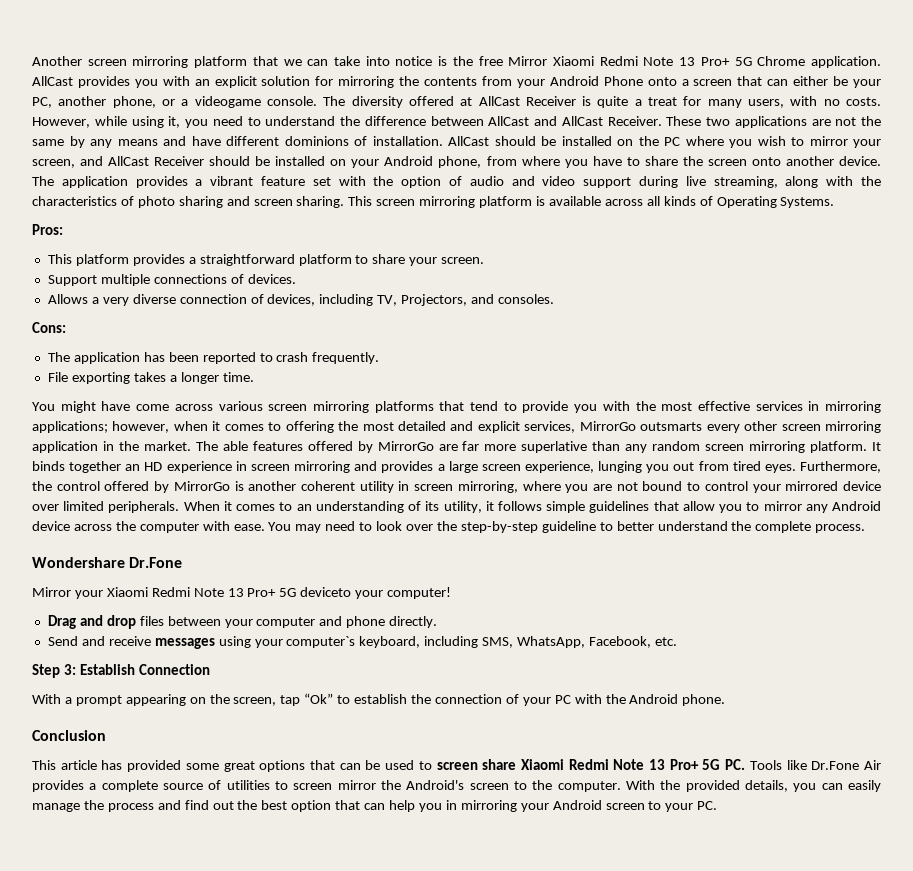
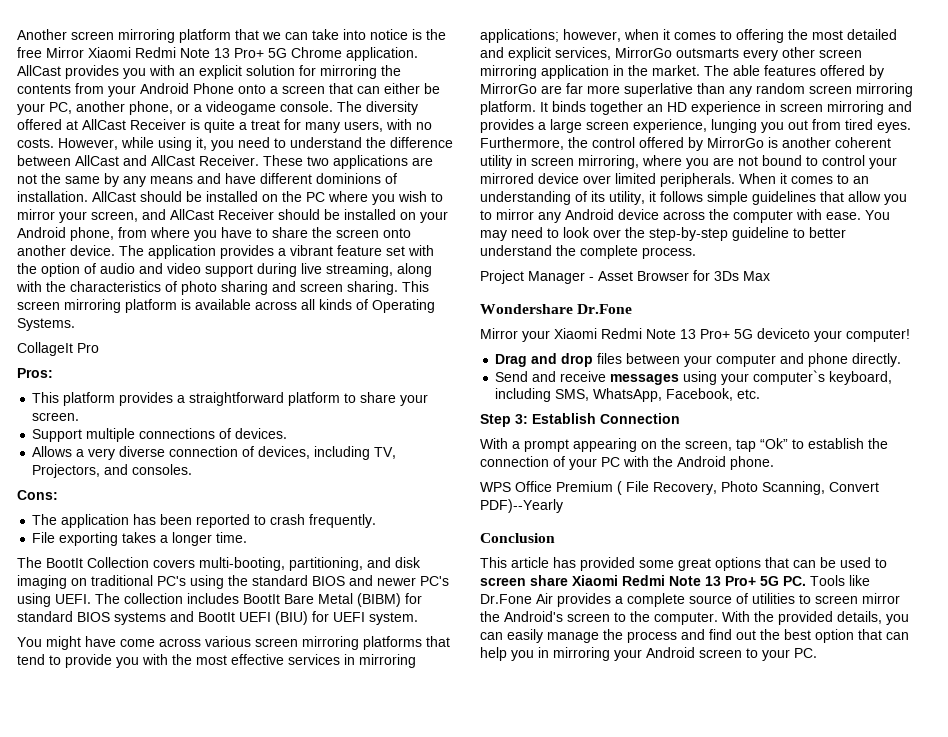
+ CollageIt Pro
+ The BootIt Collection covers multi-booting, partitioning, and disk imaging on traditional PC's using the standard BIOS and newer PC's using UEFI. The collection includes BootIt Bare Metal (BIBM) for standard BIOS systems and BootIt UEFI (BIU) for UEFI system.
+ Project Manager - Asset Browser for 3Ds Max
+ WPS Office Premium ( File Recovery, Photo Scanning, Convert PDF)--Yearly

